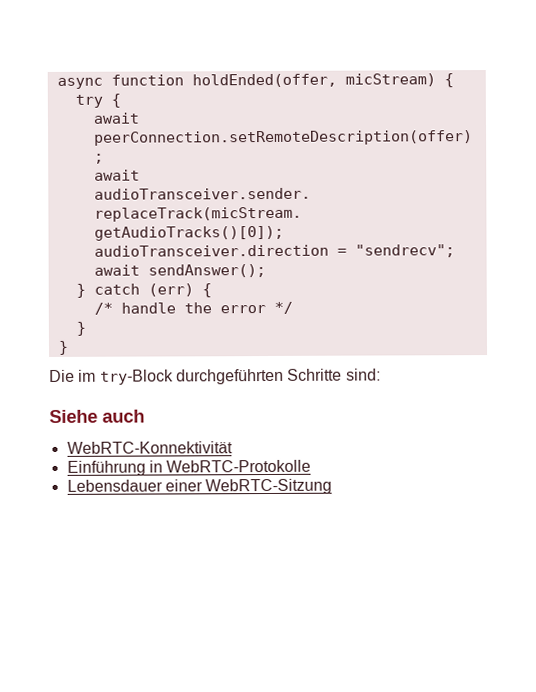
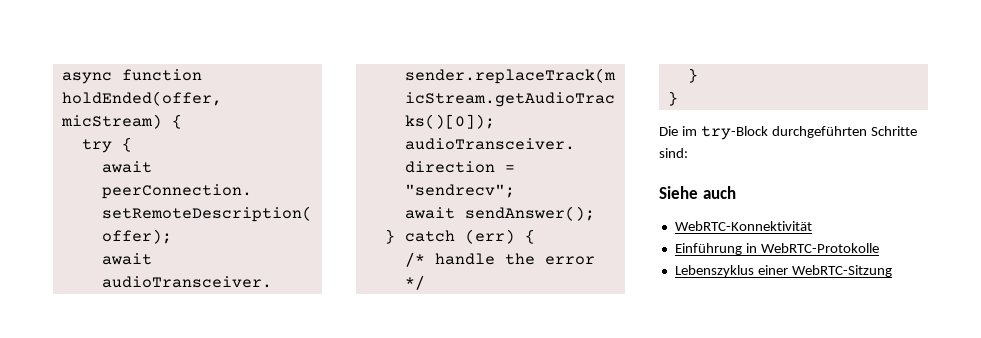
- Lebensdauer einer WebRTC-Sitzung
+ Lebenszyklus einer WebRTC-Sitzung

